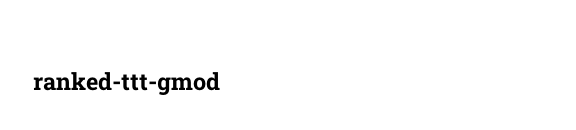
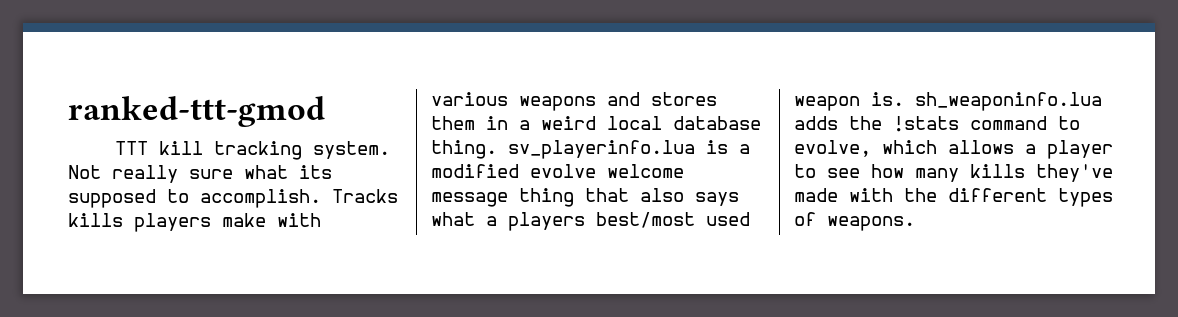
+ TTT kill tracking system. Not really sure what its supposed to accomplish. Tracks kills players make with various weapons and stores them in a weird local database thing. sv_playerinfo.lua is a modified evolve welcome message thing that also says what a players best/most used weapon is. sh_weaponinfo.lua adds the !stats command to evolve, which allows a player to see how many kills they've made with the different types of weapons.

